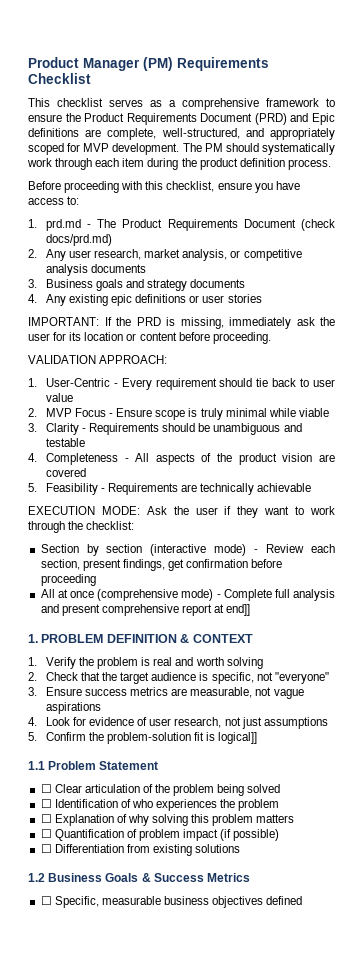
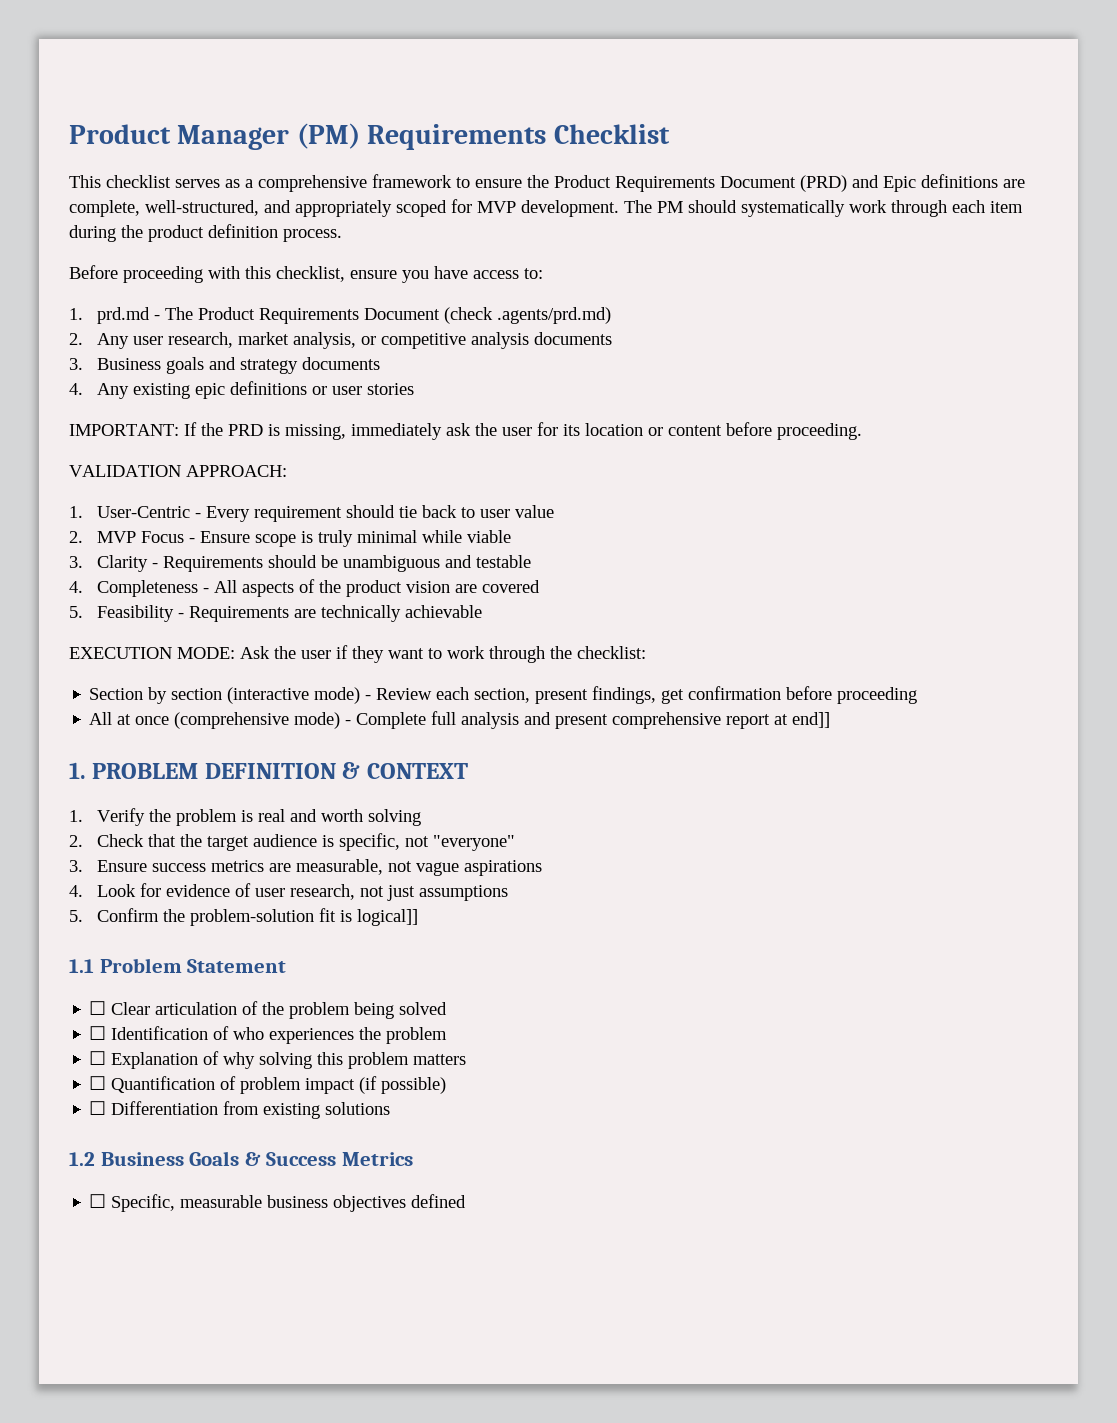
- 1. prd.md - The Product Requirements Document (check docs/prd.md)
+ 1. prd.md - The Product Requirements Document (check .agents/prd.md)

